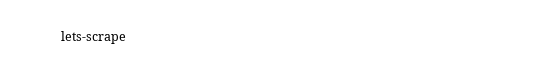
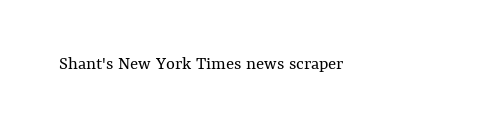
- lets-scrape
+ Shant's New York Times news scraper

